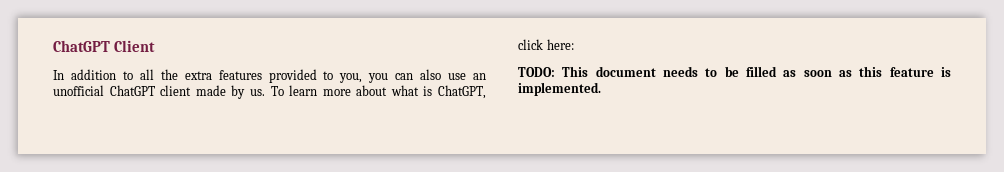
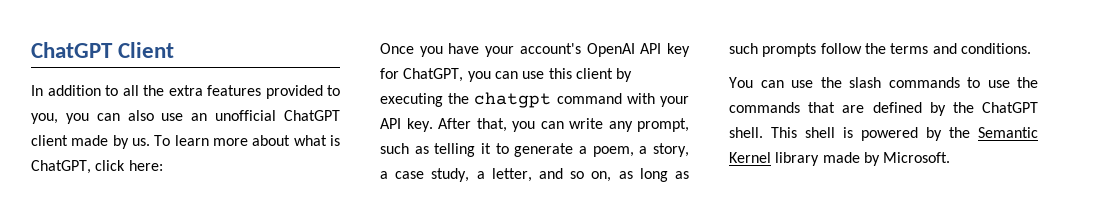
- TODO: This document needs to be filled as soon as this feature is implemented.
+ Once you have your account's OpenAI API key for ChatGPT, you can use this client by executing the chatgpt command with your API key. After that, you can write any prompt, such as telling it to generate a poem, a story, a case study, a letter, and so on, as long as such prompts follow the terms and conditions.
+ You can use the slash commands to use the commands that are defined by the ChatGPT shell. This shell is powered by the Semantic Kernel library made by Microsoft.

